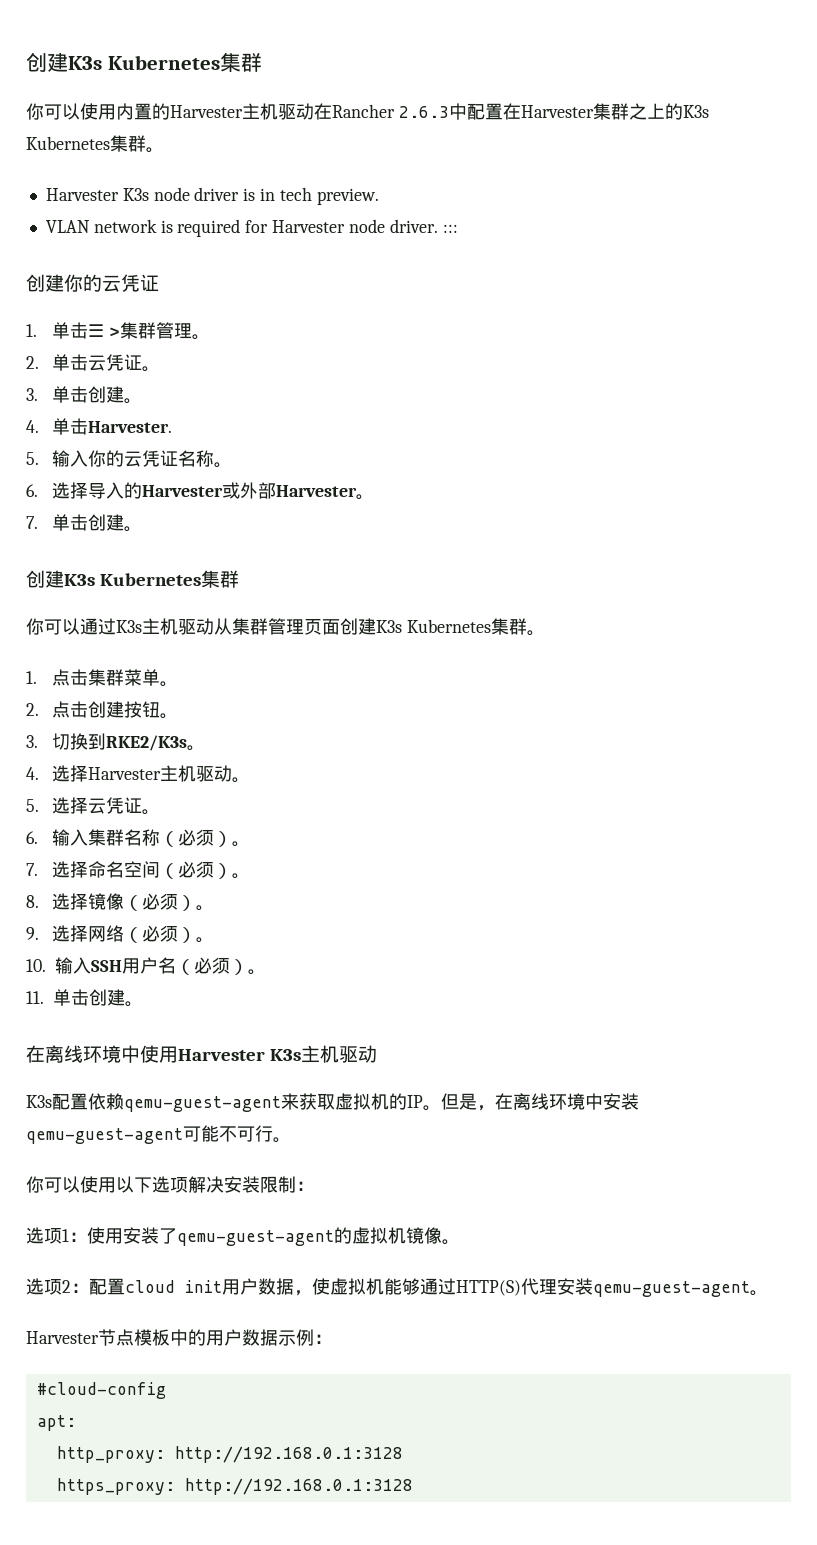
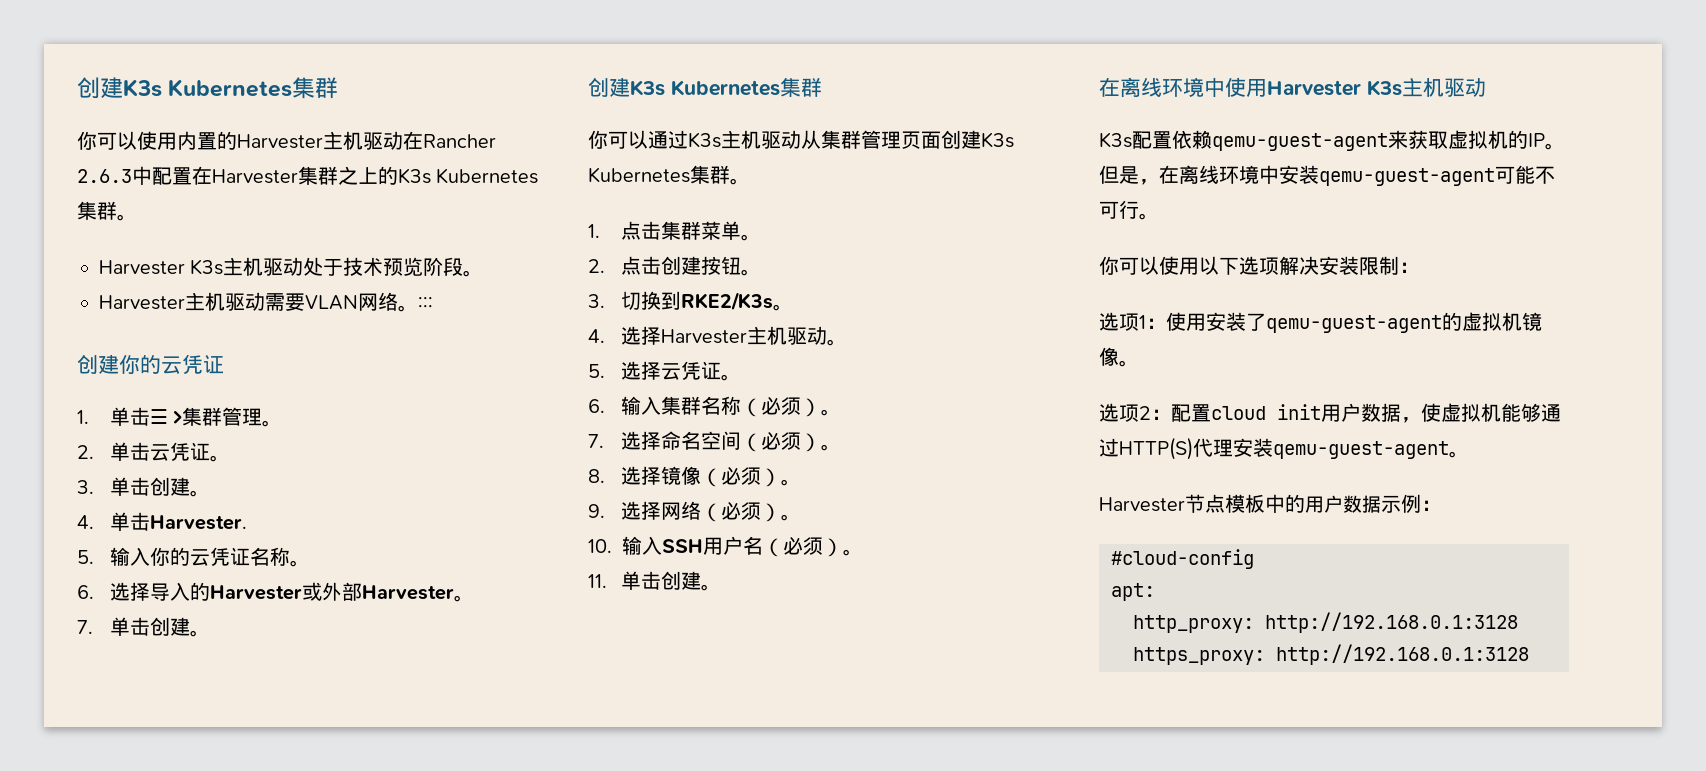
- Harvester K3s node driver is in tech preview.
- VLAN network is required for Harvester node driver. :::
+ Harvester K3s主机驱动处于技术预览阶段。
+ Harvester主机驱动需要VLAN网络。:::

